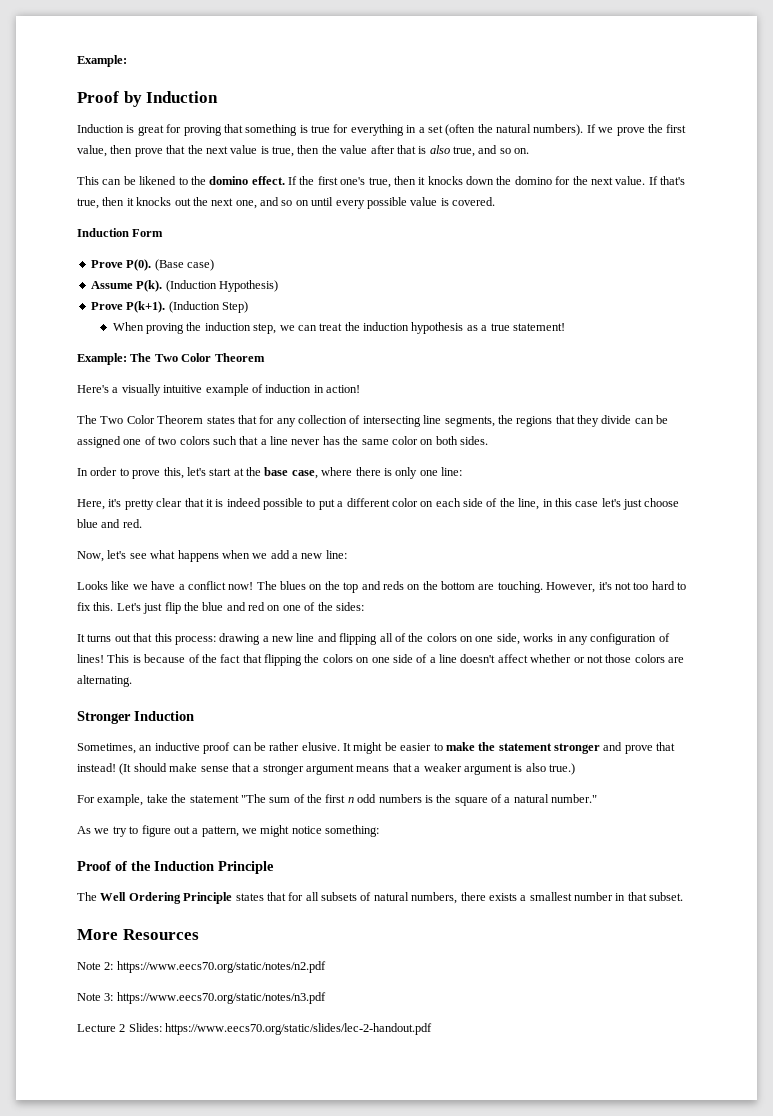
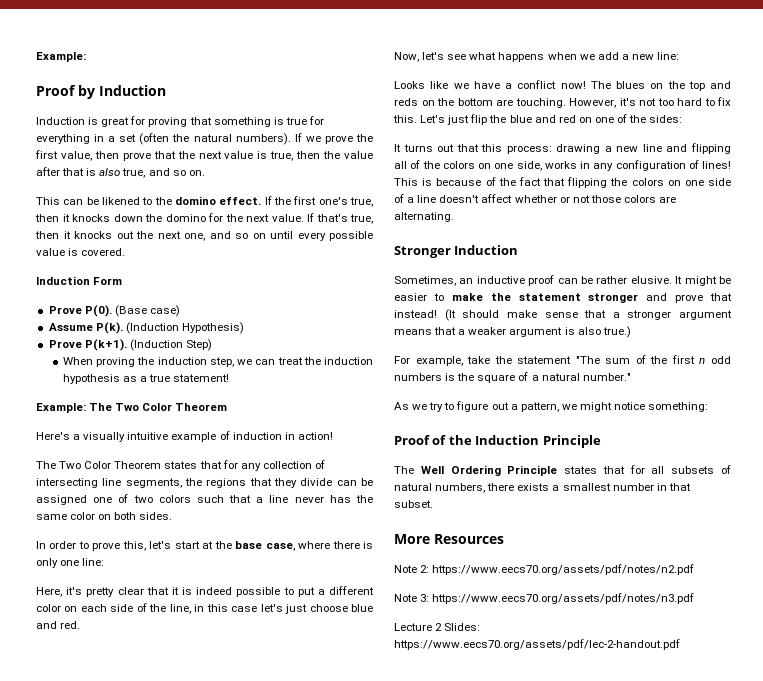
- Note 2: https://www.eecs70.org/static/notes/n2.pdf
+ Note 2: https://www.eecs70.org/assets/pdf/notes/n2.pdf
- Note 3: https://www.eecs70.org/static/notes/n3.pdf
+ Note 3: https://www.eecs70.org/assets/pdf/notes/n3.pdf
- Lecture 2 Slides: https://www.eecs70.org/static/slides/lec-2-handout.pdf
+ Lecture 2 Slides: https://www.eecs70.org/assets/pdf/lec-2-handout.pdf

